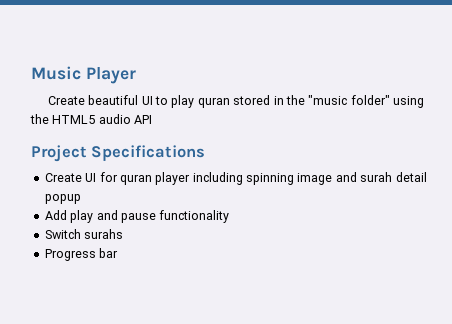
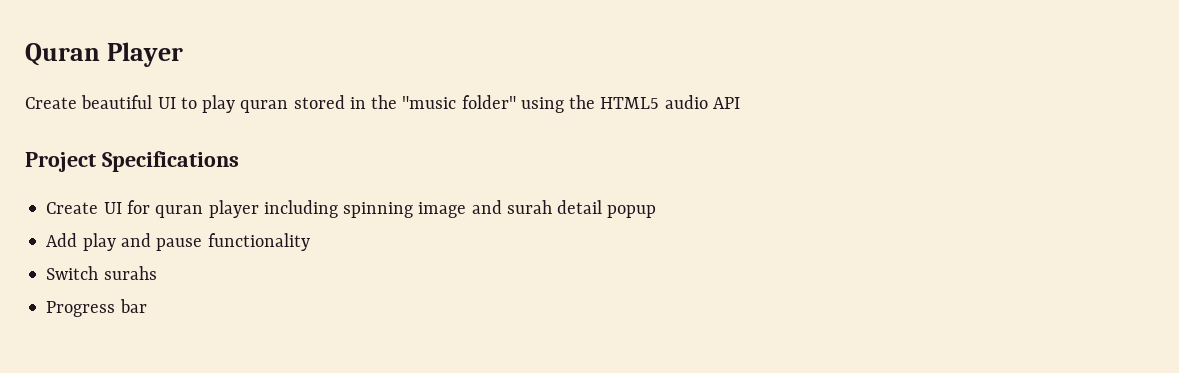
- Music Player
+ Quran Player

